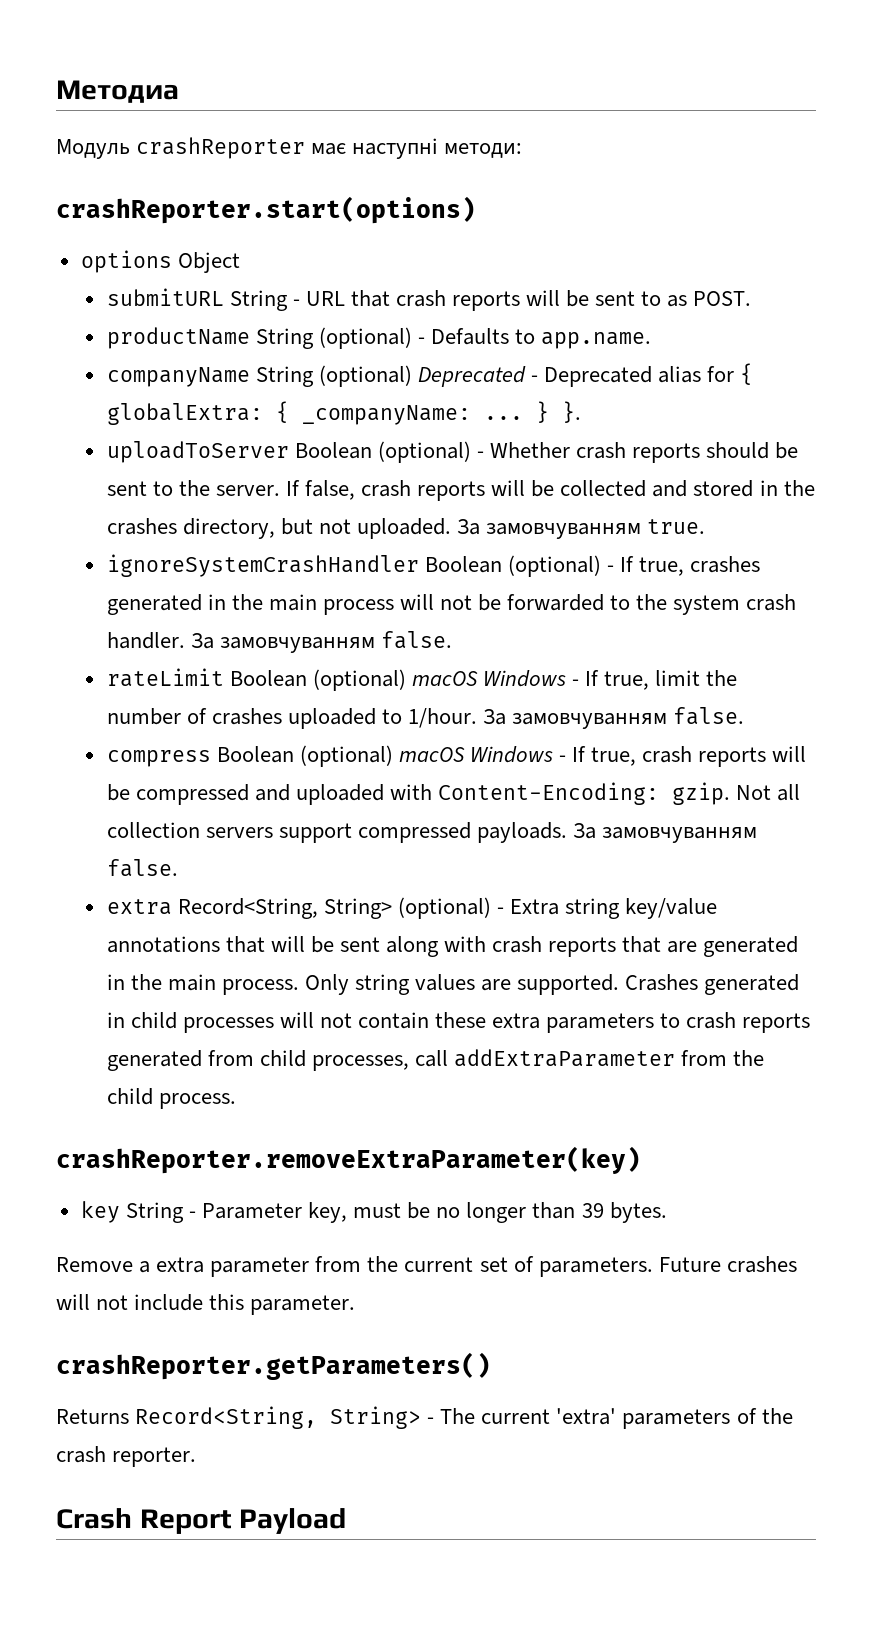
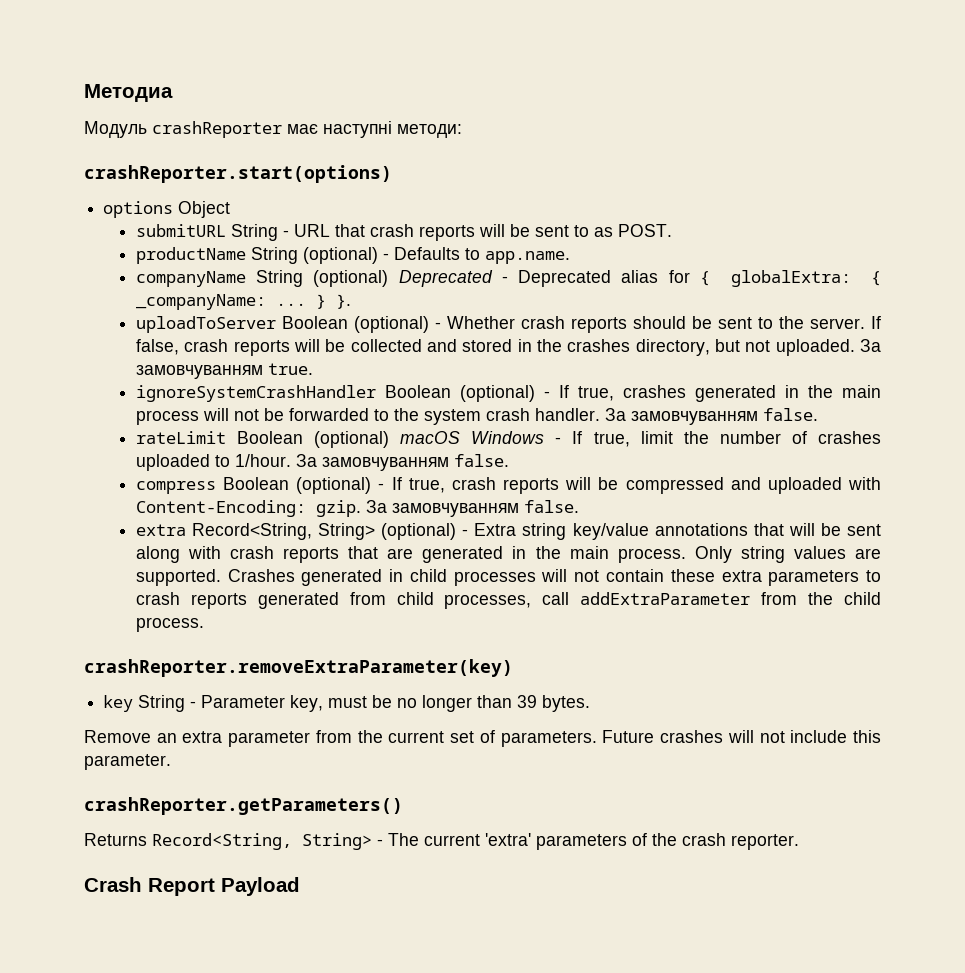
- compress Boolean (optional) macOS Windows - If true, crash reports will be compressed and uploaded with Content-Encoding: gzip.
+ compress Boolean (optional) - If true, crash reports will be compressed and uploaded with Content-Encoding: gzip.
- Not all collection servers support compressed payloads.
- Remove a extra parameter from the current set of parameters.
+ Remove an extra parameter from the current set of parameters.

